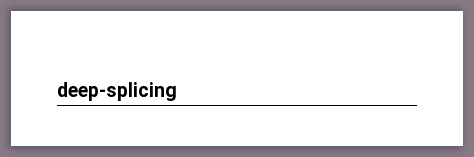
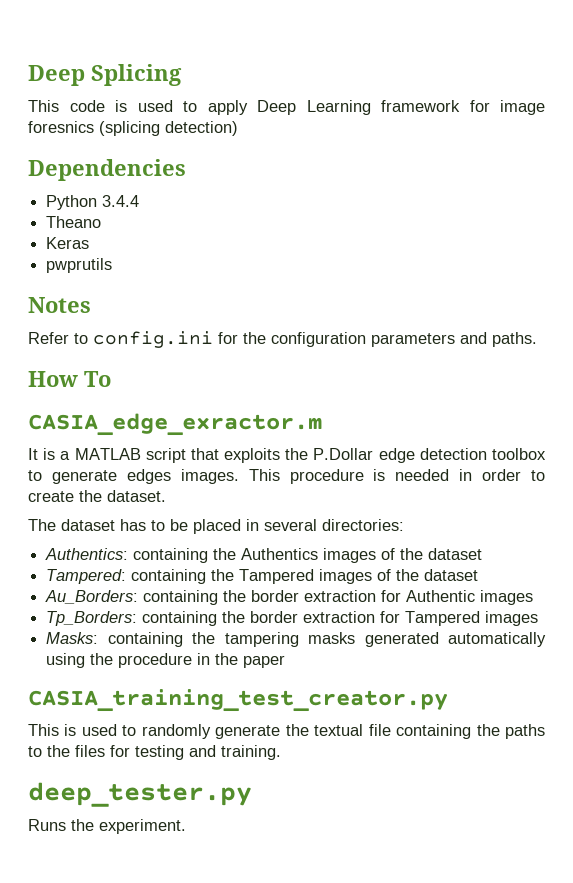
- deep-splicing
+ Deep Splicing
+ This code is used to apply Deep Learning framework for image foresnics (splicing detection)
+ Dependencies
+ Python 3.4.4
+ Theano
+ Keras
+ pwprutils
+ Notes
+ Refer to config.ini for the configuration parameters and paths.
+ How To
+ CASIA_edge_exractor.m
+ It is a MATLAB script that exploits the P.Dollar edge detection toolbox to generate edges images. This procedure is needed in order to create the dataset.
+ The dataset has to be placed in several directories:
+ Authentics: containing the Authentics images of the dataset
+ Tampered: containing the Tampered images of the dataset
+ Au_Borders: containing the border extraction for Authentic images
+ Tp_Borders: containing the border extraction for Tampered images
+ Masks: containing the tampering masks generated automatically using the procedure in the paper
+ CASIA_training_test_creator.py
+ This is used to randomly generate the textual file containing the paths to the files for testing and training.
+ deep_tester.py
+ Runs the experiment.

